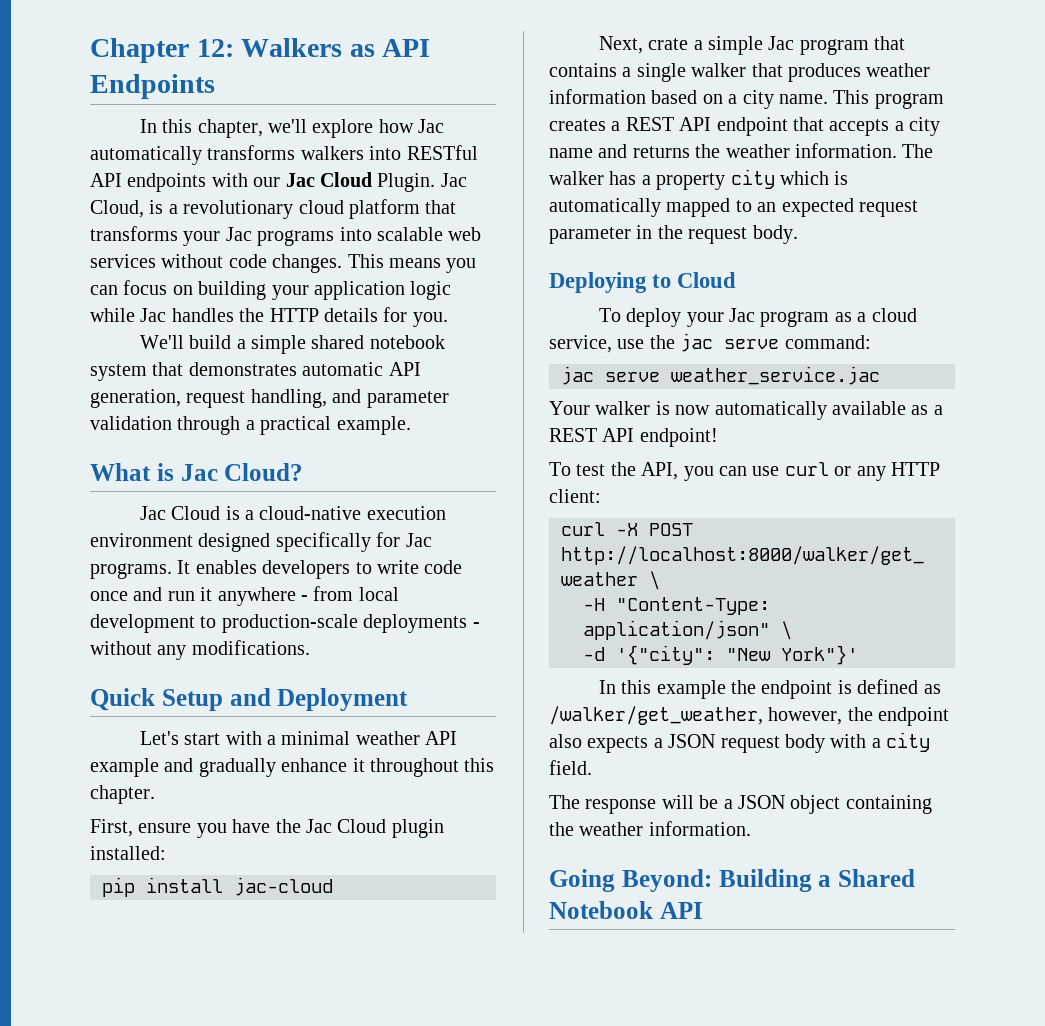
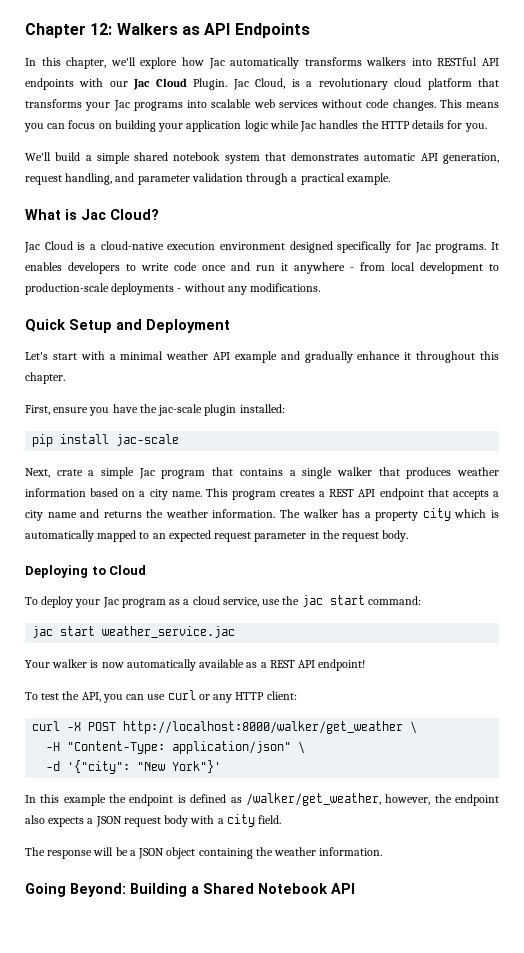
- First, ensure you have the Jac Cloud plugin installed:
+ First, ensure you have the jac-scale plugin installed:
- pip install jac-cloud
+ pip install jac-scale
- To deploy your Jac program as a cloud service, use the jac serve command:
+ To deploy your Jac program as a cloud service, use the jac start command:
- jac serve weather_service.jac
+ jac start weather_service.jac

